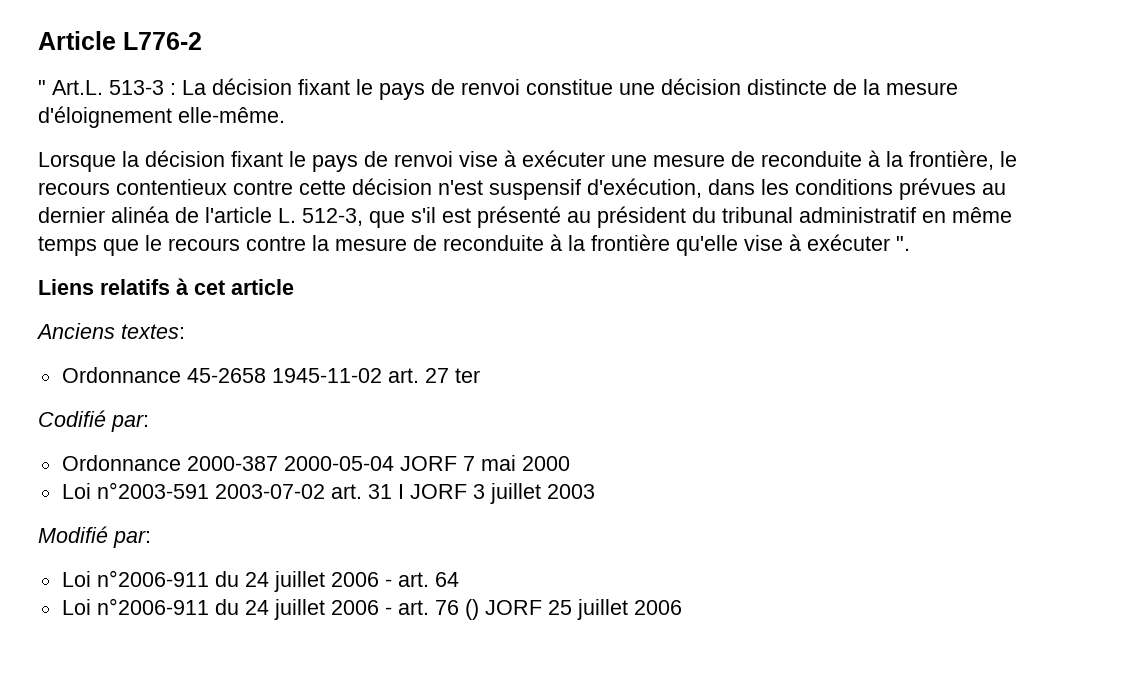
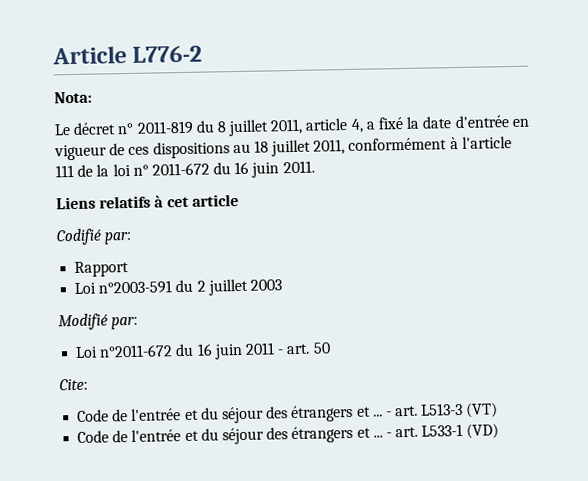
- " Art.L. 513-3 : La décision fixant le pays de renvoi constitue une décision distincte de la mesure d'éloignement elle-même.
- Lorsque la décision fixant le pays de renvoi vise à exécuter une mesure de reconduite à la frontière, le recours contentieux contre cette décision n'est suspensif d'exécution, dans les conditions prévues au dernier alinéa de l'article L. 512-3, que s'il est présenté au président du tribunal administratif en même temps que le recours contre la mesure de reconduite à la frontière qu'elle vise à exécuter ".
+ Nota:
+ Le décret n° 2011-819 du 8 juillet 2011, article 4, a fixé la date d'entrée en vigueur de ces dispositions au 18 juillet 2011, conformément à l'article 111 de la loi n° 2011-672 du 16 juin 2011.
- Anciens textes:
- Ordonnance 45-2658 1945-11-02 art. 27 ter
  Codifié par:
- Ordonnance 2000-387 2000-05-04 JORF 7 mai 2000
- Loi n°2003-591 2003-07-02 art. 31 I JORF 3 juillet 2003
+ Rapport
+ Loi n°2003-591 du 2 juillet 2003
- Loi n°2006-911 du 24 juillet 2006 - art. 64
- Loi n°2006-911 du 24 juillet 2006 - art. 76 () JORF 25 juillet 2006
+ Loi n°2011-672 du 16 juin 2011 - art. 50
+ Cite:
+ Code de l'entrée et du séjour des étrangers et ... - art. L513-3 (VT)
+ Code de l'entrée et du séjour des étrangers et ... - art. L533-1 (VD)

